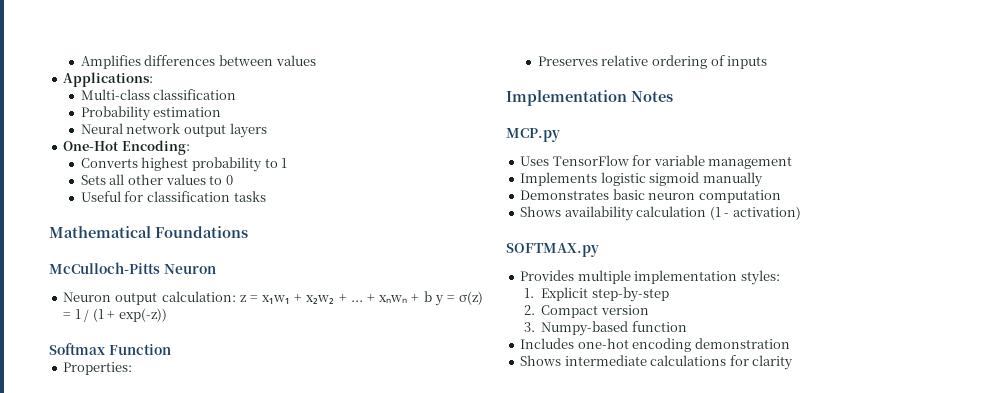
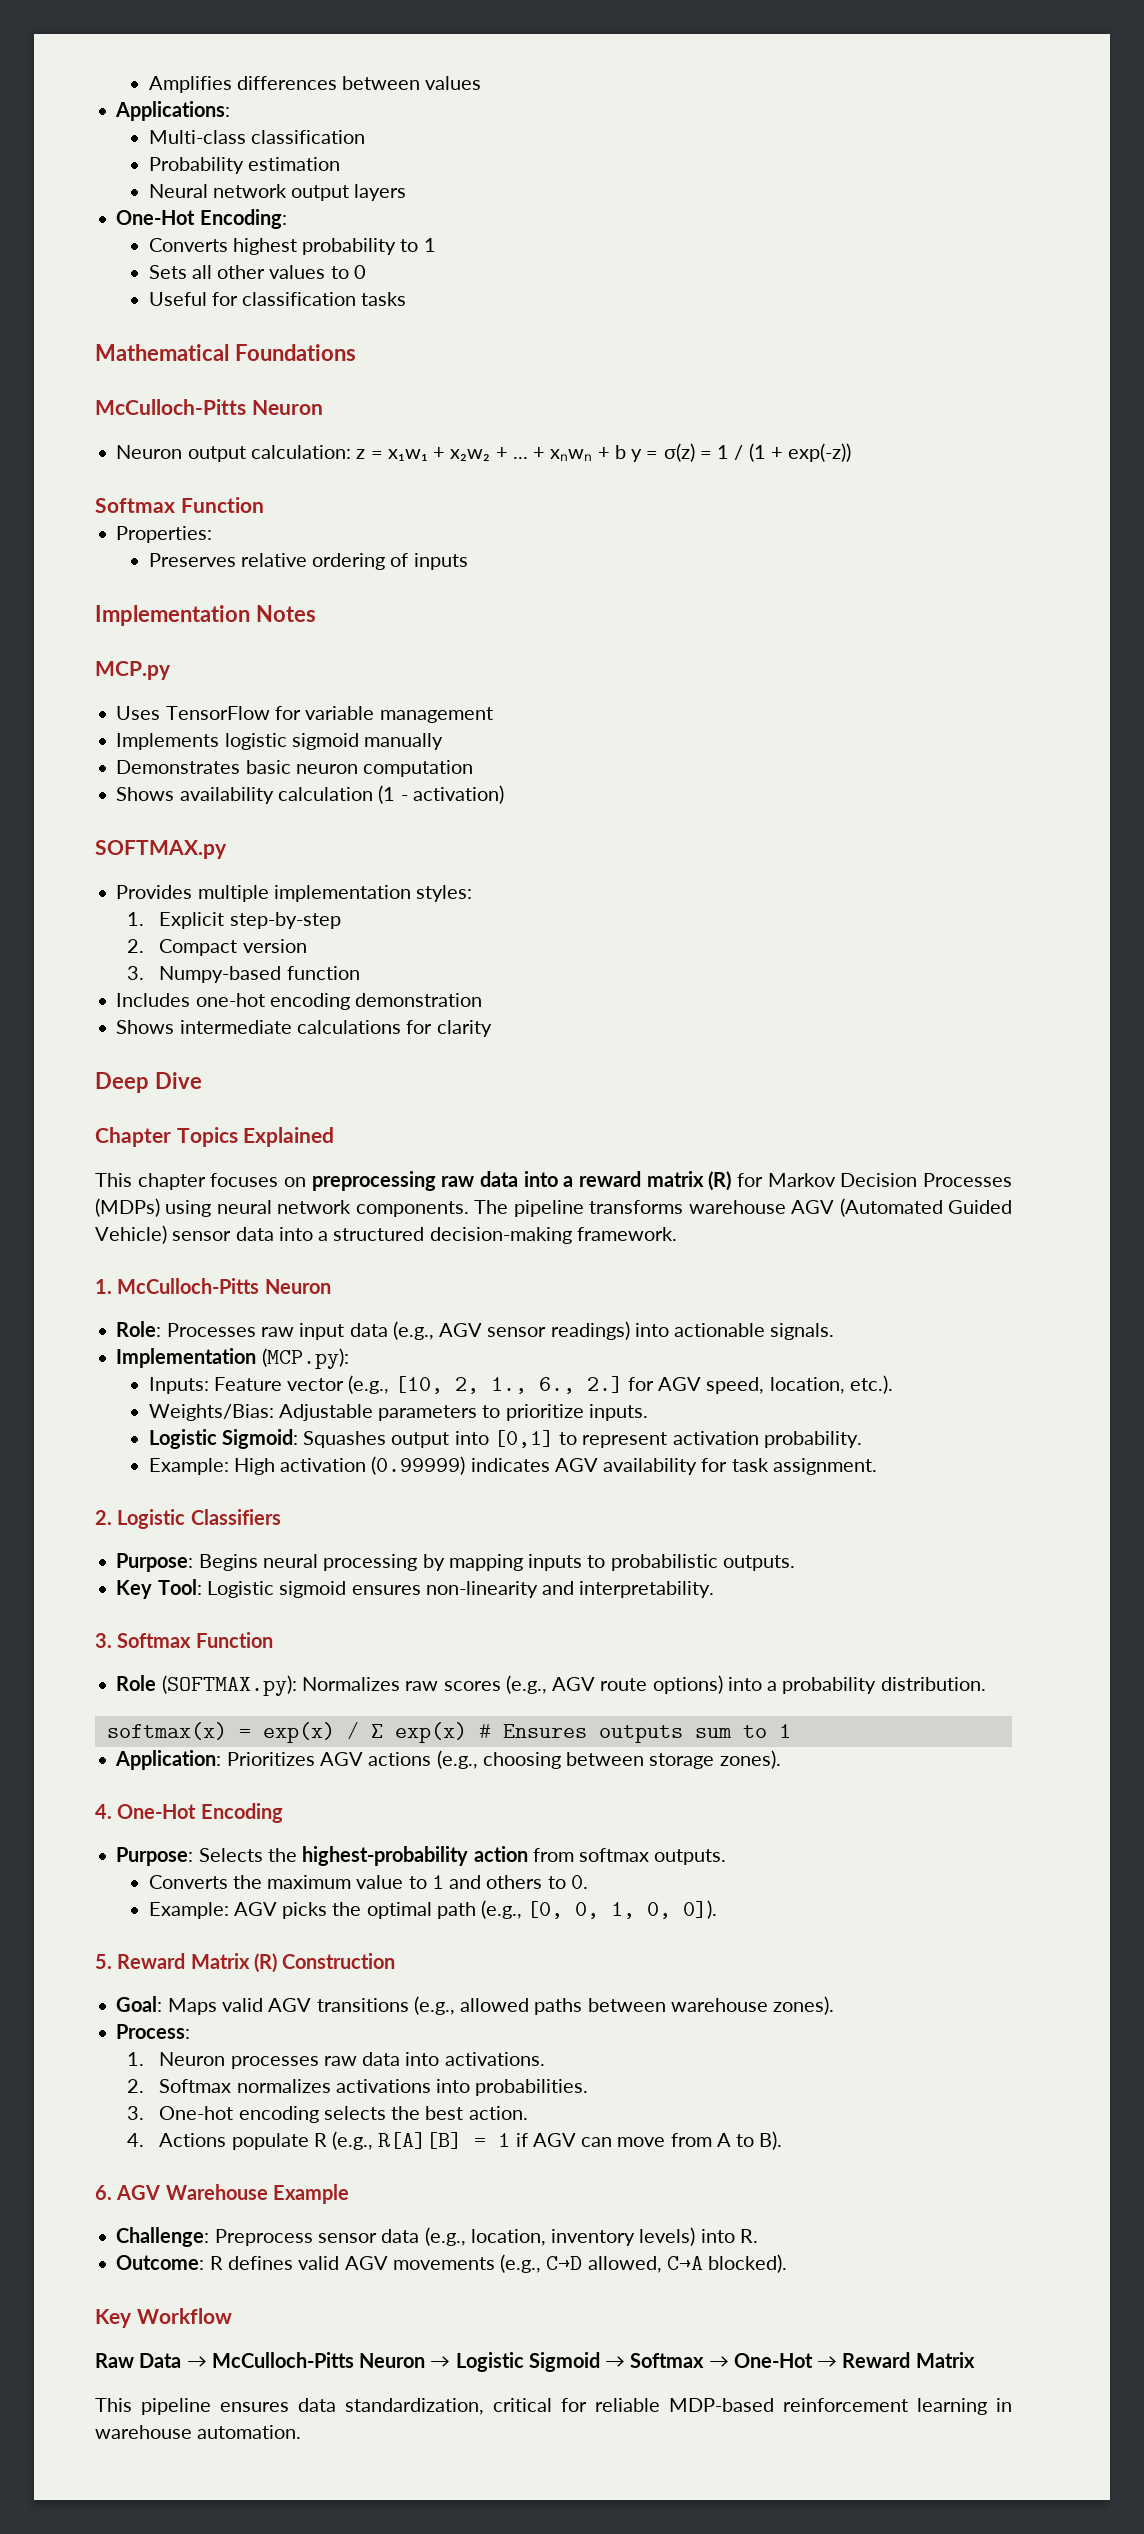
+ Deep Dive
+ Chapter Topics Explained
+ This chapter focuses on preprocessing raw data into a reward matrix (R) for Markov Decision Processes (MDPs) using neural network components. The pipeline transforms warehouse AGV (Automated Guided Vehicle) sensor data into a structured decision-making framework.
+ 1. McCulloch-Pitts Neuron
+ Role: Processes raw input data (e.g., AGV sensor readings) into actionable signals.
+ Implementation (MCP.py):
+ Inputs: Feature vector (e.g., [10, 2, 1., 6., 2.] for AGV speed, location, etc.).
+ Weights/Bias: Adjustable parameters to prioritize inputs.
+ Logistic Sigmoid: Squashes output into [0,1] to represent activation probability.
+ Example: High activation (0.99999) indicates AGV availability for task assignment.
+ 2. Logistic Classifiers
+ Purpose: Begins neural processing by mapping inputs to probabilistic outputs.
+ Key Tool: Logistic sigmoid ensures non-linearity and interpretability.
+ 3. Softmax Function
+ Role (SOFTMAX.py): Normalizes raw scores (e.g., AGV route options) into a probability distribution.
+ softmax(x) = exp(x) / Σ exp(x) # Ensures outputs sum to 1
+ Application: Prioritizes AGV actions (e.g., choosing between storage zones).
+ 4. One-Hot Encoding
+ Purpose: Selects the highest-probability action from softmax outputs.
+ Converts the maximum value to 1 and others to 0.
+ Example: AGV picks the optimal path (e.g., [0, 0, 1, 0, 0]).
+ 5. Reward Matrix (R) Construction
+ Goal: Maps valid AGV transitions (e.g., allowed paths between warehouse zones).
+ Process:
+ 1. Neuron processes raw data into activations.
+ 2. Softmax normalizes activations into probabilities.
+ 3. One-hot encoding selects the best action.
+ 4. Actions populate R (e.g., R[A][B] = 1 if AGV can move from A to B).
+ 6. AGV Warehouse Example
+ Challenge: Preprocess sensor data (e.g., location, inventory levels) into R.
+ Outcome: R defines valid AGV movements (e.g., C→D allowed, C→A blocked).
+ Key Workflow
+ Raw Data → McCulloch-Pitts Neuron → Logistic Sigmoid → Softmax → One-Hot → Reward Matrix
+ This pipeline ensures data standardization, critical for reliable MDP-based reinforcement learning in warehouse automation.

